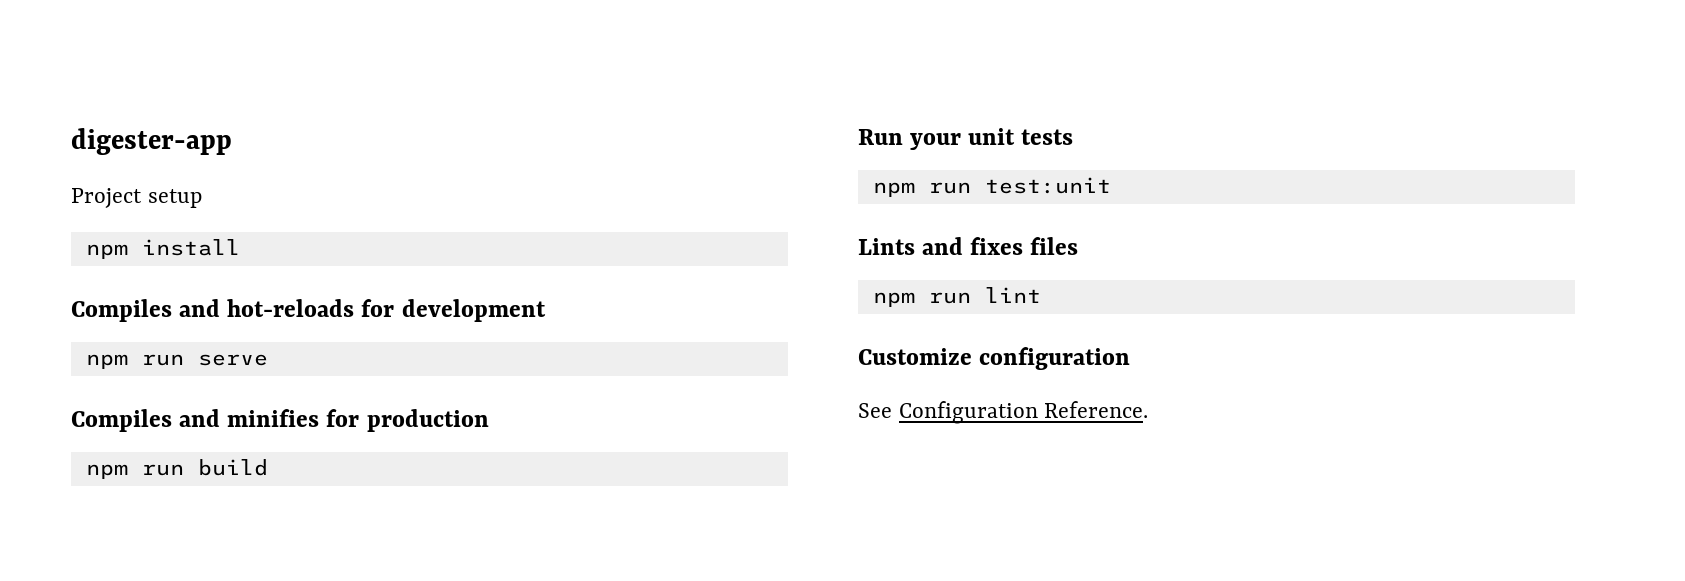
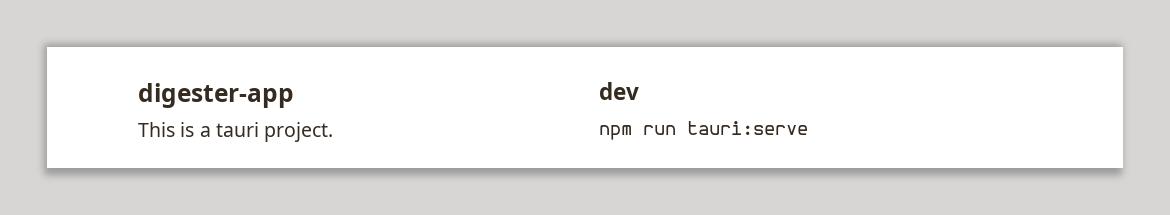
- Project setup
- npm install
- Compiles and hot-reloads for development
- npm run serve
- Compiles and minifies for production
- npm run build
- Run your unit tests
- npm run test:unit
- Lints and fixes files
- npm run lint
- Customize configuration
- See Configuration Reference.
+ This is a tauri project.
+ dev
+ npm run tauri:serve

